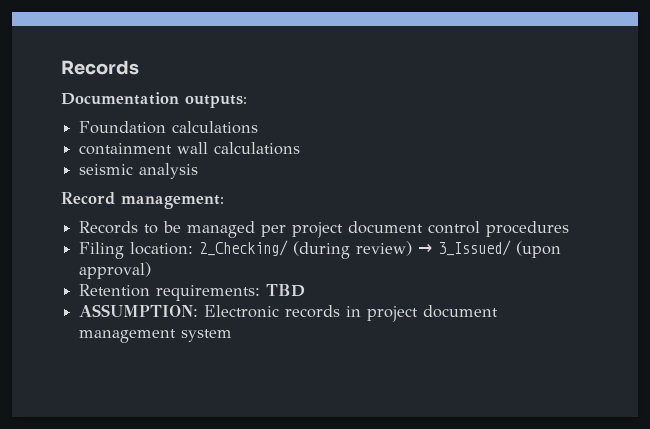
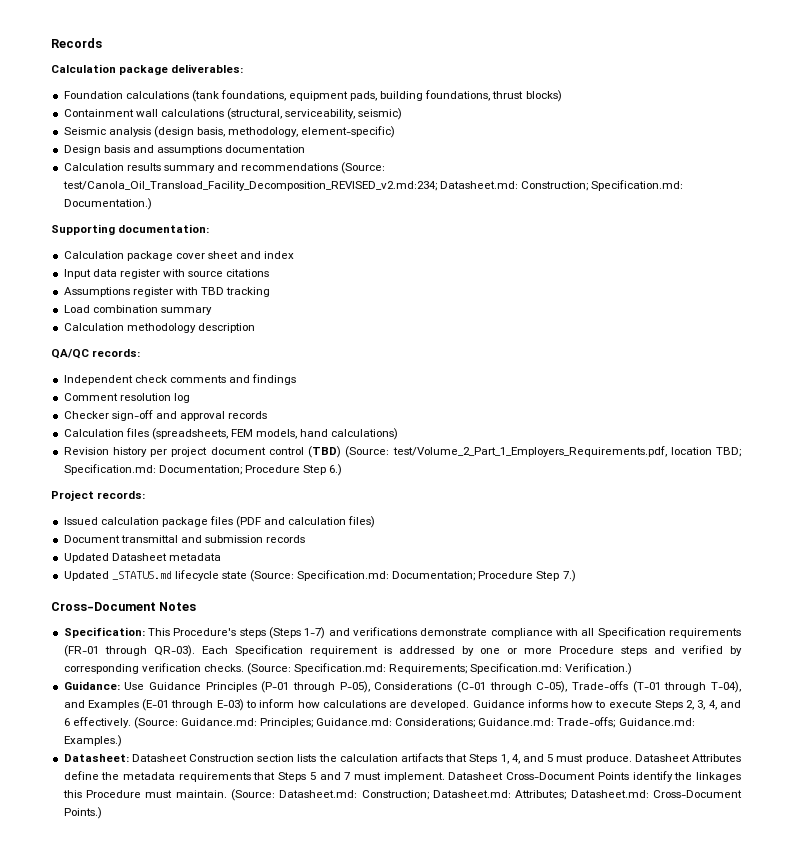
- Documentation outputs:
+ Calculation package deliverables:
- Foundation calculations
- containment wall calculations
- seismic analysis
- Record management:
- Records to be managed per project document control procedures
- Filing location: 2_Checking/ (during review) → 3_Issued/ (upon approval)
- Retention requirements: TBD
- ASSUMPTION: Electronic records in project document management system
+ Foundation calculations (tank foundations, equipment pads, building foundations, thrust blocks)
+ Containment wall calculations (structural, serviceability, seismic)
+ Seismic analysis (design basis, methodology, element-specific)
+ Design basis and assumptions documentation
+ Calculation results summary and recommendations (Source: test/Canola_Oil_Transload_Facility_Decomposition_REVISED_v2.md:234; Datasheet.md: Construction; Specification.md: Documentation.)
+ Supporting documentation:
+ Calculation package cover sheet and index
+ Input data register with source citations
+ Assumptions register with TBD tracking
+ Load combination summary
+ Calculation methodology description
+ QA/QC records:
+ Independent check comments and findings
+ Comment resolution log
+ Checker sign-off and approval records
+ Calculation files (spreadsheets, FEM models, hand calculations)
+ Revision history per project document control (TBD) (Source: test/Volume_2_Part_1_Employers_Requirements.pdf, location TBD; Specification.md: Documentation; Procedure Step 6.)
+ Project records:
+ Issued calculation package files (PDF and calculation files)
+ Document transmittal and submission records
+ Updated Datasheet metadata
+ Updated _STATUS.md lifecycle state (Source: Specification.md: Documentation; Procedure Step 7.)
+ Cross-Document Notes
+ Specification: This Procedure's steps (Steps 1-7) and verifications demonstrate compliance with all Specification requirements (FR-01 through QR-03). Each Specification requirement is addressed by one or more Procedure steps and verified by corresponding verification checks. (Source: Specification.md: Requirements; Specification.md: Verification.)
+ Guidance: Use Guidance Principles (P-01 through P-05), Considerations (C-01 through C-05), Trade-offs (T-01 through T-04), and Examples (E-01 through E-03) to inform how calculations are developed. Guidance informs how to execute Steps 2, 3, 4, and 6 effectively. (Source: Guidance.md: Principles; Guidance.md: Considerations; Guidance.md: Trade-offs; Guidance.md: Examples.)
+ Datasheet: Datasheet Construction section lists the calculation artifacts that Steps 1, 4, and 5 must produce. Datasheet Attributes define the metadata requirements that Steps 5 and 7 must implement. Datasheet Cross-Document Points identify the linkages this Procedure must maintain. (Source: Datasheet.md: Construction; Datasheet.md: Attributes; Datasheet.md: Cross-Document Points.)

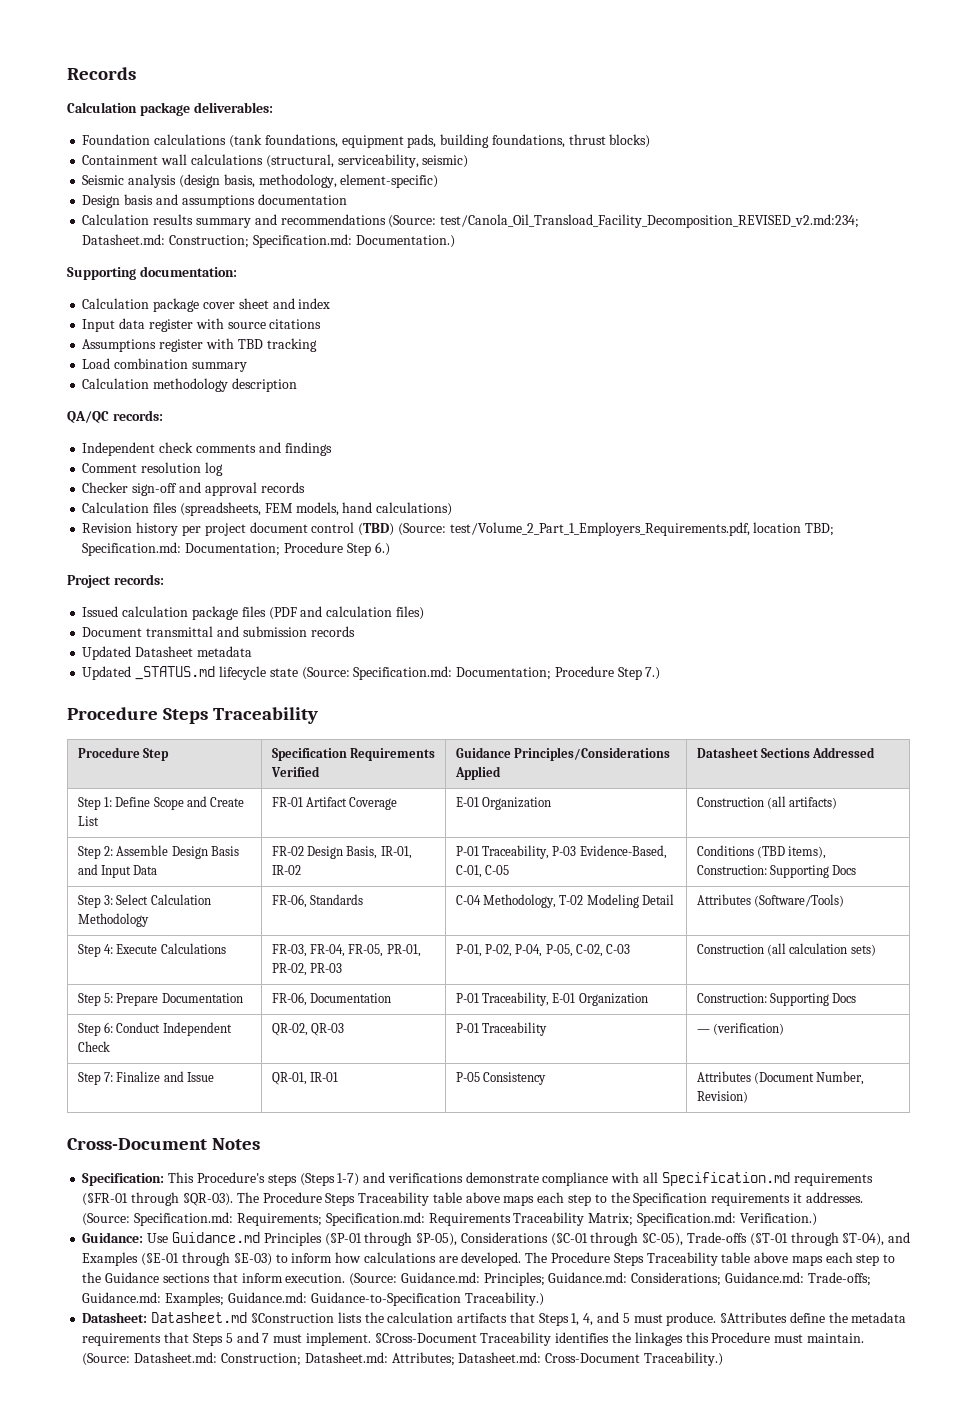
  Updated _STATUS.md lifecycle state (Source: Specification.md: Documentation; Procedure Step 7.)
+ Procedure Steps Traceability
+ Procedure Step | Specification Requirements Verified | Guidance Principles/Considerations Applied | Datasheet Sections Addressed
+ Step 1: Define Scope and Create List | FR-01 Artifact Coverage | E-01 Organization | Construction (all artifacts)
+ Step 2: Assemble Design Basis and Input Data | FR-02 Design Basis, IR-01, IR-02 | P-01 Traceability, P-03 Evidence-Based, C-01, C-05 | Conditions (TBD items), Construction: Supporting Docs
+ Step 3: Select Calculation Methodology | FR-06, Standards | C-04 Methodology, T-02 Modeling Detail | Attributes (Software/Tools)
+ Step 4: Execute Calculations | FR-03, FR-04, FR-05, PR-01, PR-02, PR-03 | P-01, P-02, P-04, P-05, C-02, C-03 | Construction (all calculation sets)
+ Step 5: Prepare Documentation | FR-06, Documentation | P-01 Traceability, E-01 Organization | Construction: Supporting Docs
+ Step 6: Conduct Independent Check | QR-02, QR-03 | P-01 Traceability | — (verification)
+ Step 7: Finalize and Issue | QR-01, IR-01 | P-05 Consistency | Attributes (Document Number, Revision)
- Specification: This Procedure's steps (Steps 1-7) and verifications demonstrate compliance with all Specification requirements (FR-01 through QR-03). Each Specification requirement is addressed by one or more Procedure steps and verified by corresponding verification checks. (Source: Specification.md: Requirements; Specification.md: Verification.)
- Guidance: Use Guidance Principles (P-01 through P-05), Considerations (C-01 through C-05), Trade-offs (T-01 through T-04), and Examples (E-01 through E-03) to inform how calculations are developed.
+ Specification: This Procedure's steps (Steps 1-7) and verifications demonstrate compliance with all Specification.md requirements (§FR-01 through §QR-03). The Procedure Steps Traceability table above maps each step to the Specification requirements it addresses. (Source: Specification.md: Requirements; Specification.md: Requirements Traceability Matrix; Specification.md: Verification.)
+ Guidance: Use Guidance.md Principles (§P-01 through §P-05), Considerations (§C-01 through §C-05), Trade-offs (§T-01 through §T-04), and Examples (§E-01 through §E-03) to inform how calculations are developed.
- Guidance informs how to execute Steps 2, 3, 4, and 6 effectively.
+ The Procedure Steps Traceability table above maps each step to the Guidance sections that inform execution.
- (Source: Guidance.md: Principles; Guidance.md: Considerations; Guidance.md: Trade-offs; Guidance.md: Examples.)
- Datasheet: Datasheet Construction section lists the calculation artifacts that Steps 1, 4, and 5 must produce.
+ (Source: Guidance.md: Principles; Guidance.md: Considerations; Guidance.md: Trade-offs; Guidance.md: Examples; Guidance.md: Guidance-to-Specification Traceability.)
+ Datasheet: Datasheet.md §Construction lists the calculation artifacts that Steps 1, 4, and 5 must produce.
- Datasheet Attributes define the metadata requirements that Steps 5 and 7 must implement.
+ §Attributes define the metadata requirements that Steps 5 and 7 must implement.
- Datasheet Cross-Document Points identify the linkages this Procedure must maintain.
+ §Cross-Document Traceability identifies the linkages this Procedure must maintain.
- (Source: Datasheet.md: Construction; Datasheet.md: Attributes; Datasheet.md: Cross-Document Points.)
+ (Source: Datasheet.md: Construction; Datasheet.md: Attributes; Datasheet.md: Cross-Document Traceability.)

